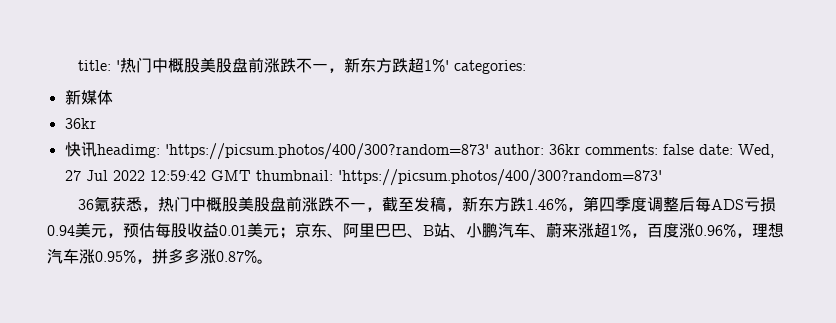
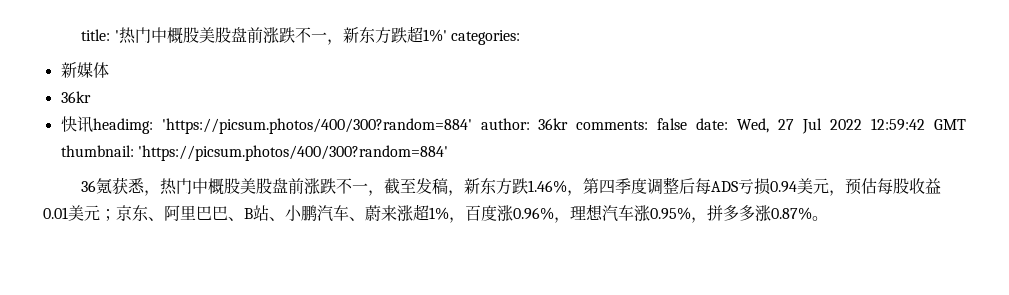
- 快讯headimg: 'https://picsum.photos/400/300?random=873' author: 36kr comments: false date: Wed, 27 Jul 2022 12:59:42 GMT thumbnail: 'https://picsum.photos/400/300?random=873'
+ 快讯headimg: 'https://picsum.photos/400/300?random=884' author: 36kr comments: false date: Wed, 27 Jul 2022 12:59:42 GMT thumbnail: 'https://picsum.photos/400/300?random=884'

